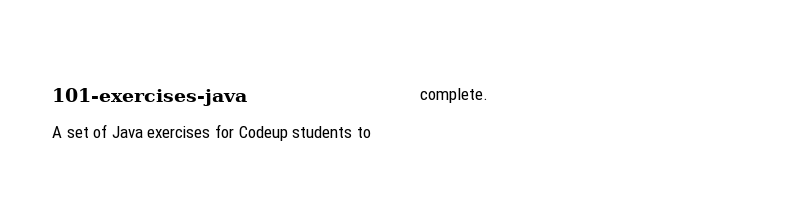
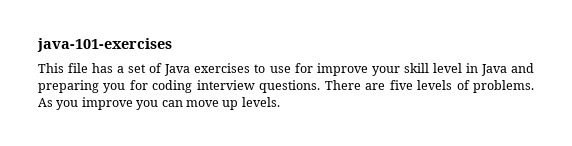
- 101-exercises-java
- A set of Java exercises for Codeup students to complete.
+ java-101-exercises
+ This file has a set of Java exercises to use for improve your skill level in Java and preparing you for coding interview questions. There are five levels of problems. As you improve you can move up levels.

